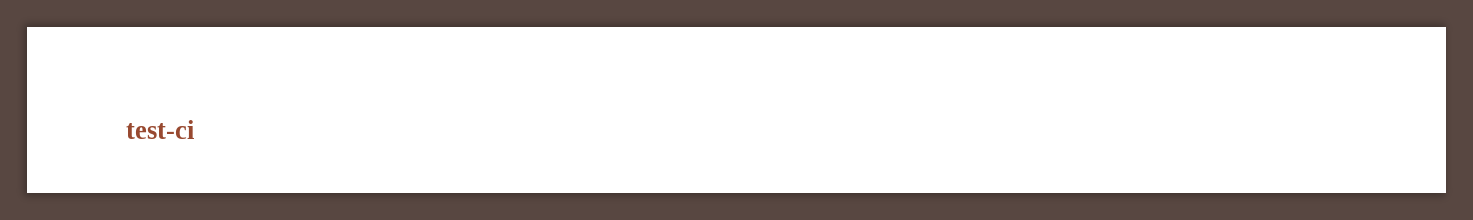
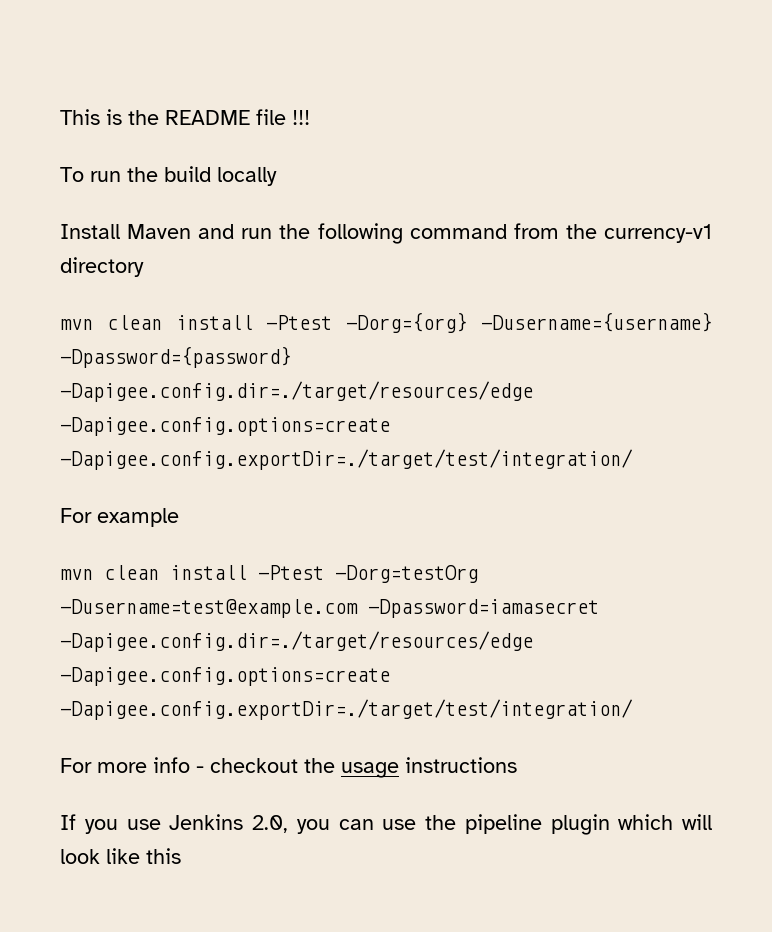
- test-ci
+ This is the README file !!!
+ To run the build locally
+ Install Maven and run the following command from the currency-v1 directory
+ mvn clean install -Ptest -Dorg={org} -Dusername={username} -Dpassword={password} -Dapigee.config.dir=./target/resources/edge -Dapigee.config.options=create -Dapigee.config.exportDir=./target/test/integration/
+ For example
+ mvn clean install -Ptest -Dorg=testOrg -Dusername=test@example.com -Dpassword=iamasecret -Dapigee.config.dir=./target/resources/edge -Dapigee.config.options=create -Dapigee.config.exportDir=./target/test/integration/
+ For more info - checkout the usage instructions
+ If you use Jenkins 2.0, you can use the pipeline plugin which will look like this

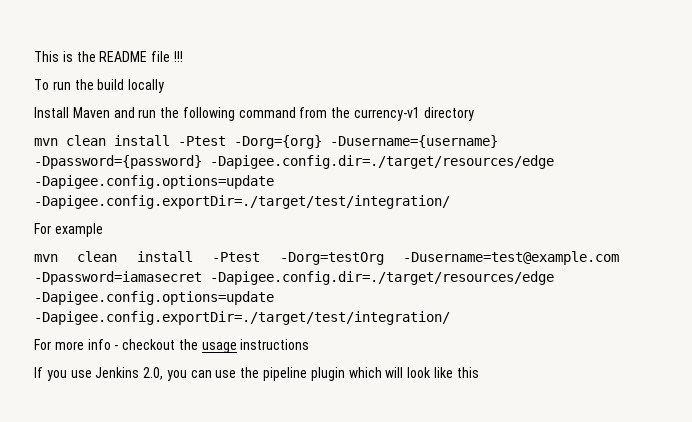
- mvn clean install -Ptest -Dorg={org} -Dusername={username} -Dpassword={password} -Dapigee.config.dir=./target/resources/edge -Dapigee.config.options=create -Dapigee.config.exportDir=./target/test/integration/
+ mvn clean install -Ptest -Dorg={org} -Dusername={username} -Dpassword={password} -Dapigee.config.dir=./target/resources/edge -Dapigee.config.options=update -Dapigee.config.exportDir=./target/test/integration/
- mvn clean install -Ptest -Dorg=testOrg -Dusername=test@example.com -Dpassword=iamasecret -Dapigee.config.dir=./target/resources/edge -Dapigee.config.options=create -Dapigee.config.exportDir=./target/test/integration/
+ mvn clean install -Ptest -Dorg=testOrg -Dusername=test@example.com -Dpassword=iamasecret -Dapigee.config.dir=./target/resources/edge -Dapigee.config.options=update -Dapigee.config.exportDir=./target/test/integration/

